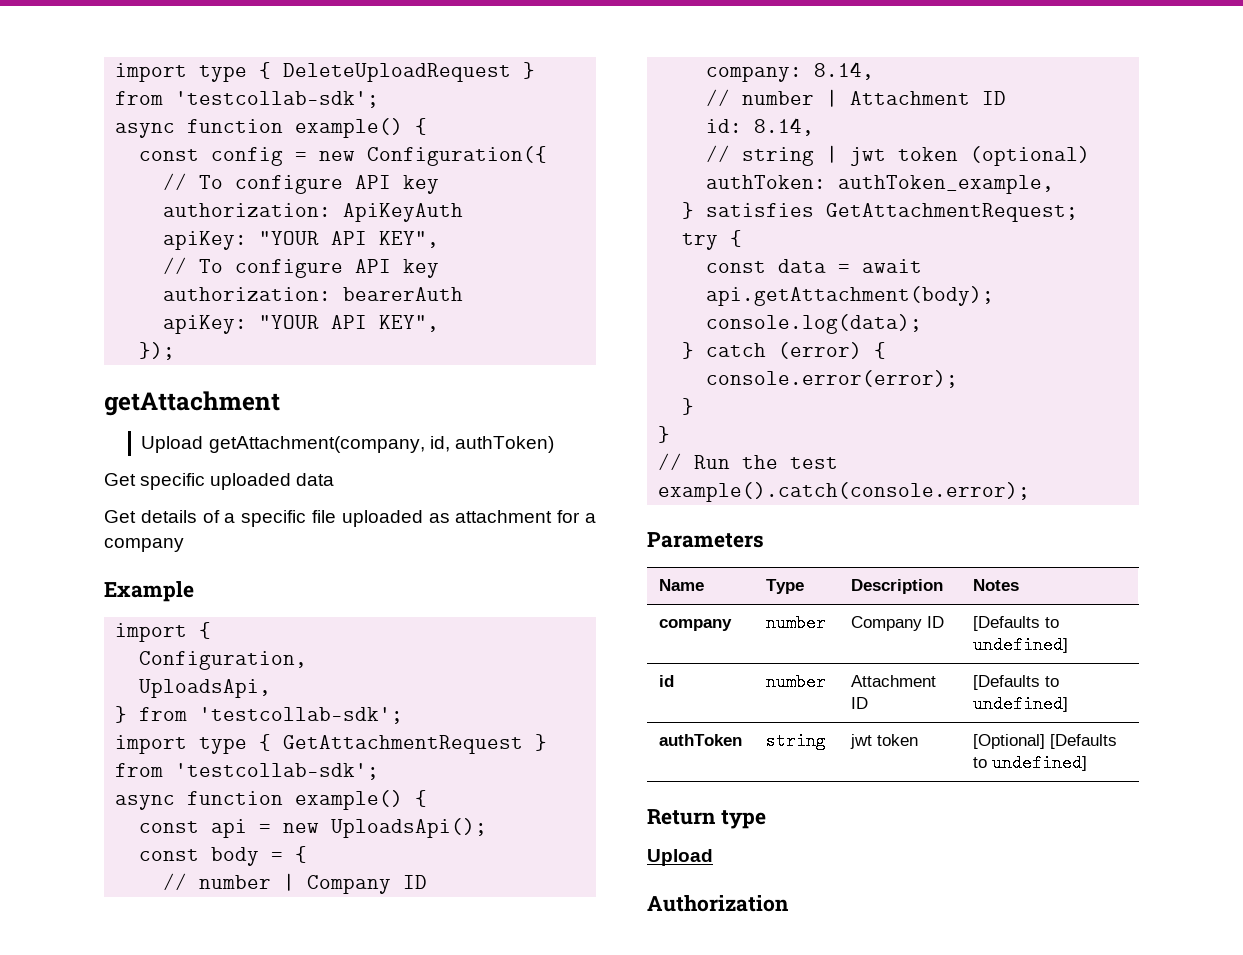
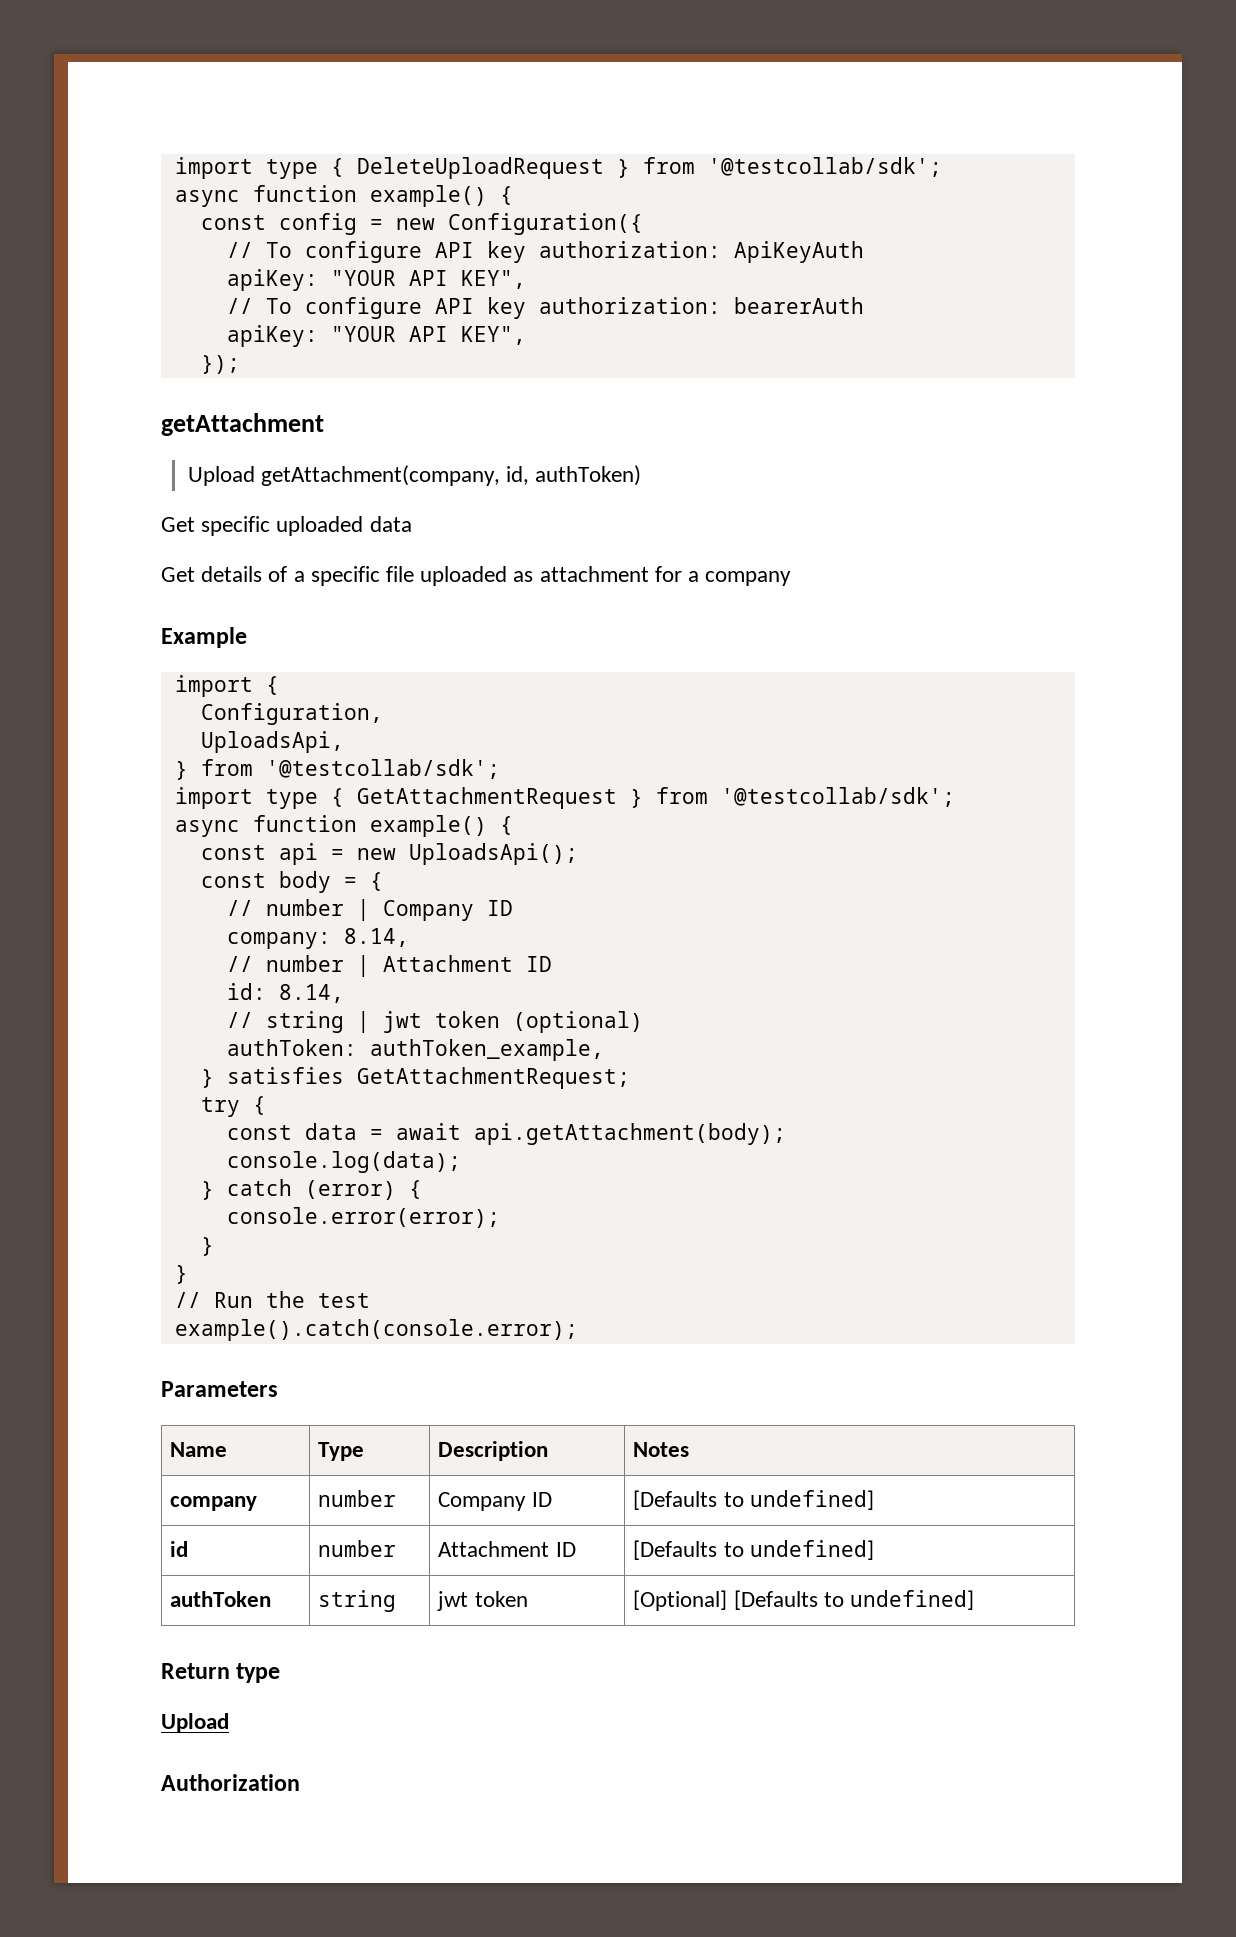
- import type { DeleteUploadRequest } from 'testcollab-sdk';
+ import type { DeleteUploadRequest } from '@testcollab/sdk';
  UploadsApi,
- } from 'testcollab-sdk';
+ } from '@testcollab/sdk';
- import type { GetAttachmentRequest } from 'testcollab-sdk';
+ import type { GetAttachmentRequest } from '@testcollab/sdk';

